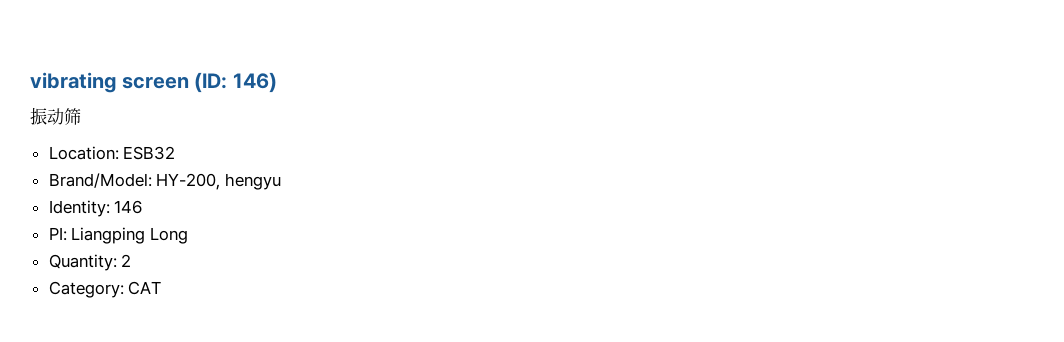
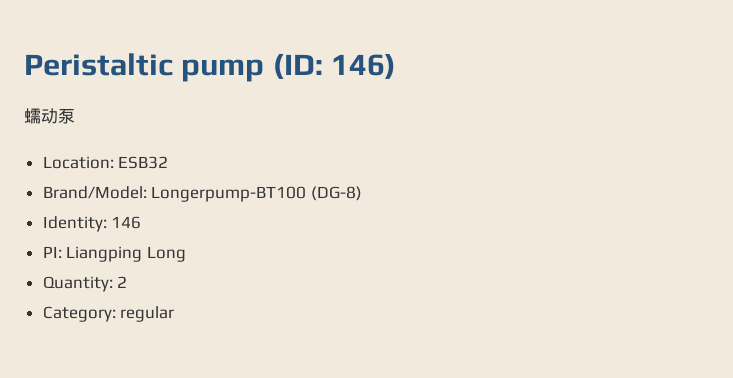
- vibrating screen (ID: 146)
+ Peristaltic pump (ID: 146)
- 振动筛
+ 蠕动泵
- Brand/Model: HY-200, hengyu
+ Brand/Model: Longerpump-BT100 (DG-8)
- Category: CAT
+ Category: regular

